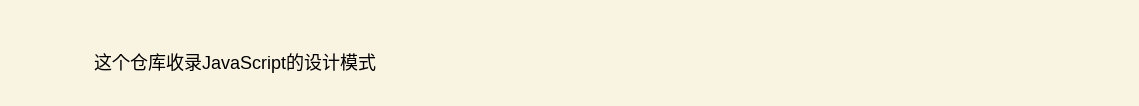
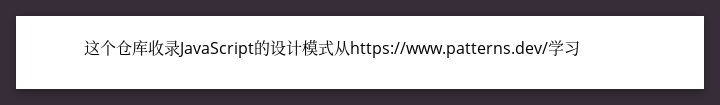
- 这个仓库收录JavaScript的设计模式
+ 这个仓库收录JavaScript的设计模式从https://www.patterns.dev/学习

